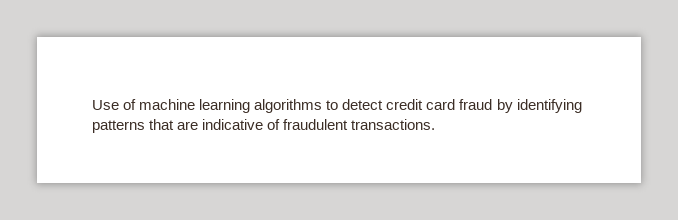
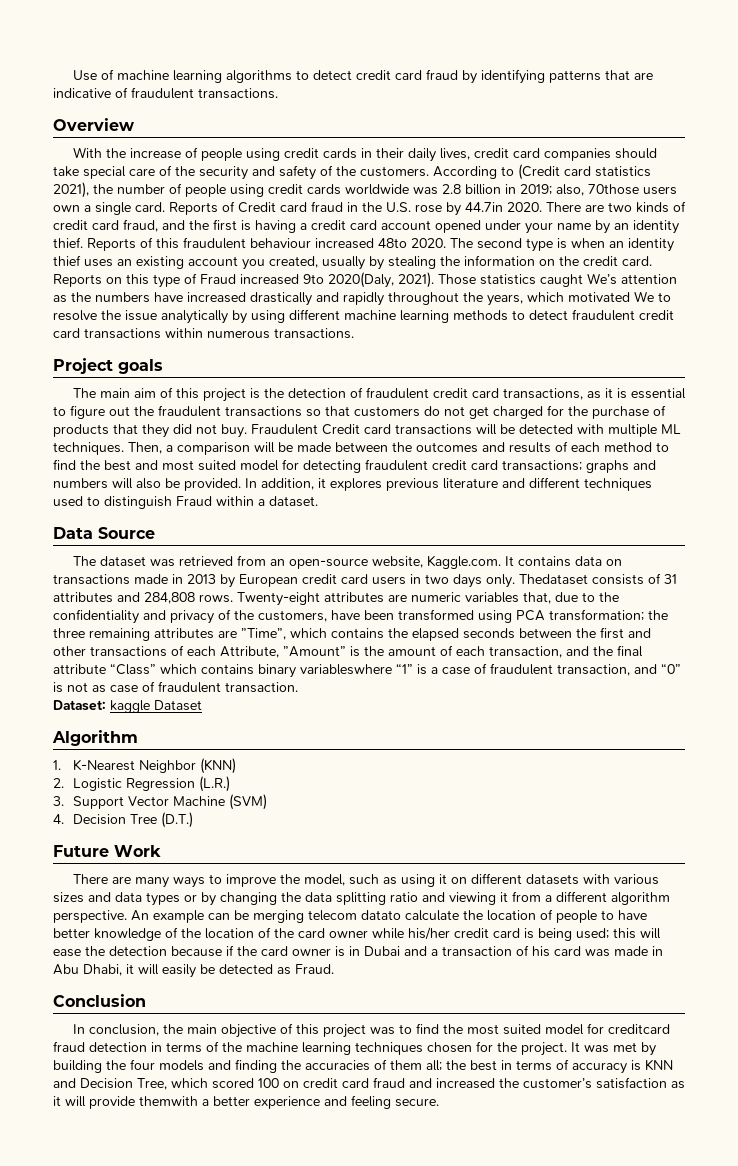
+ Overview
+ With the increase of people using credit cards in their daily lives, credit card companies should take special care of the security and safety of the customers. According to (Credit card statistics 2021), the number of people using credit cards worldwide was 2.8 billion in 2019; also, 70those users own a single card. Reports of Credit card fraud in the U.S. rose by 44.7in 2020. There are two kinds of credit card fraud, and the first is having a credit card account opened under your name by an identity thief. Reports of this fraudulent behaviour increased 48to 2020. The second type is when an identity thief uses an existing account you created, usually by stealing the information on the credit card. Reports on this type of Fraud increased 9to 2020(Daly, 2021). Those statistics caught We’s attention as the numbers have increased drastically and rapidly throughout the years, which motivated We to resolve the issue analytically by using different machine learning methods to detect fraudulent credit card transactions within numerous transactions.
+ Project goals
+ The main aim of this project is the detection of fraudulent credit card transactions, as it is essential to figure out the fraudulent transactions so that customers do not get charged for the purchase of products that they did not buy. Fraudulent Credit card transactions will be detected with multiple ML techniques. Then, a comparison will be made between the outcomes and results of each method to find the best and most suited model for detecting fraudulent credit card transactions; graphs and numbers will also be provided. In addition, it explores previous literature and different techniques used to distinguish Fraud within a dataset.
+ Data Source
+ The dataset was retrieved from an open-source website, Kaggle.com. It contains data on transactions made in 2013 by European credit card users in two days only. Thedataset consists of 31 attributes and 284,808 rows. Twenty-eight attributes are numeric variables that, due to the confidentiality and privacy of the customers, have been transformed using PCA transformation; the three remaining attributes are ”Time”, which contains the elapsed seconds between the first and other transactions of each Attribute, ”Amount” is the amount of each transaction, and the final attribute “Class” which contains binary variableswhere “1” is a case of fraudulent transaction, and “0” is not as case of fraudulent transaction.
+ Dataset: kaggle Dataset
+ Algorithm
+ 1. K-Nearest Neighbor (KNN)
+ 2. Logistic Regression (L.R.)
+ 3. Support Vector Machine (SVM)
+ 4. Decision Tree (D.T.)
+ Future Work
+ There are many ways to improve the model, such as using it on different datasets with various sizes and data types or by changing the data splitting ratio and viewing it from a different algorithm perspective. An example can be merging telecom datato calculate the location of people to have better knowledge of the location of the card owner while his/her credit card is being used; this will ease the detection because if the card owner is in Dubai and a transaction of his card was made in Abu Dhabi, it will easily be detected as Fraud.
+ Conclusion
+ In conclusion, the main objective of this project was to find the most suited model for creditcard fraud detection in terms of the machine learning techniques chosen for the project. It was met by building the four models and finding the accuracies of them all; the best in terms of accuracy is KNN and Decision Tree, which scored 100 on credit card fraud and increased the customer’s satisfaction as it will provide themwith a better experience and feeling secure.

